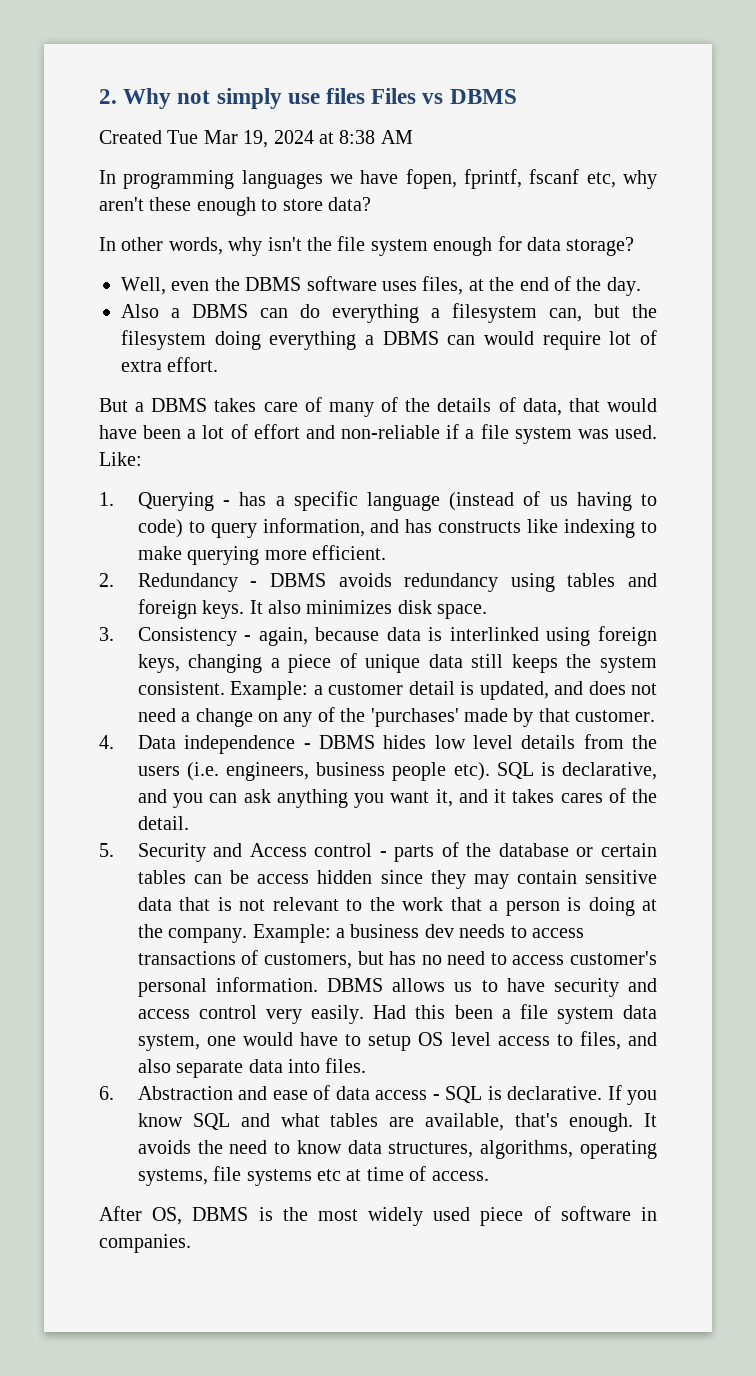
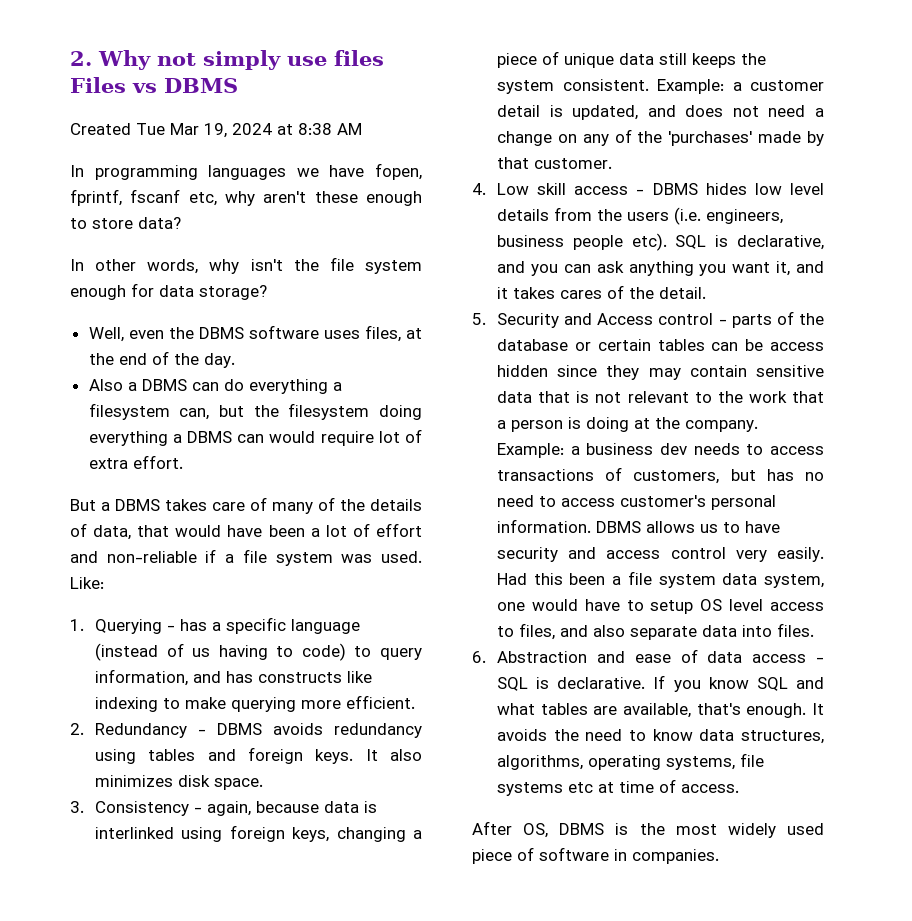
- 4. Data independence - DBMS hides low level details from the users (i.e. engineers, business people etc).
+ 4. Low skill access - DBMS hides low level details from the users (i.e. engineers, business people etc).

